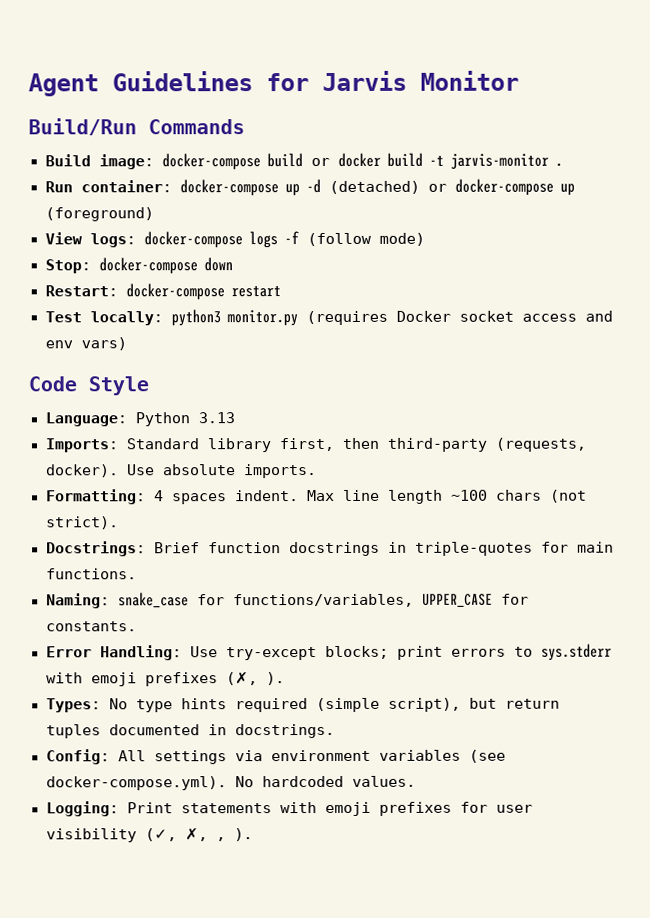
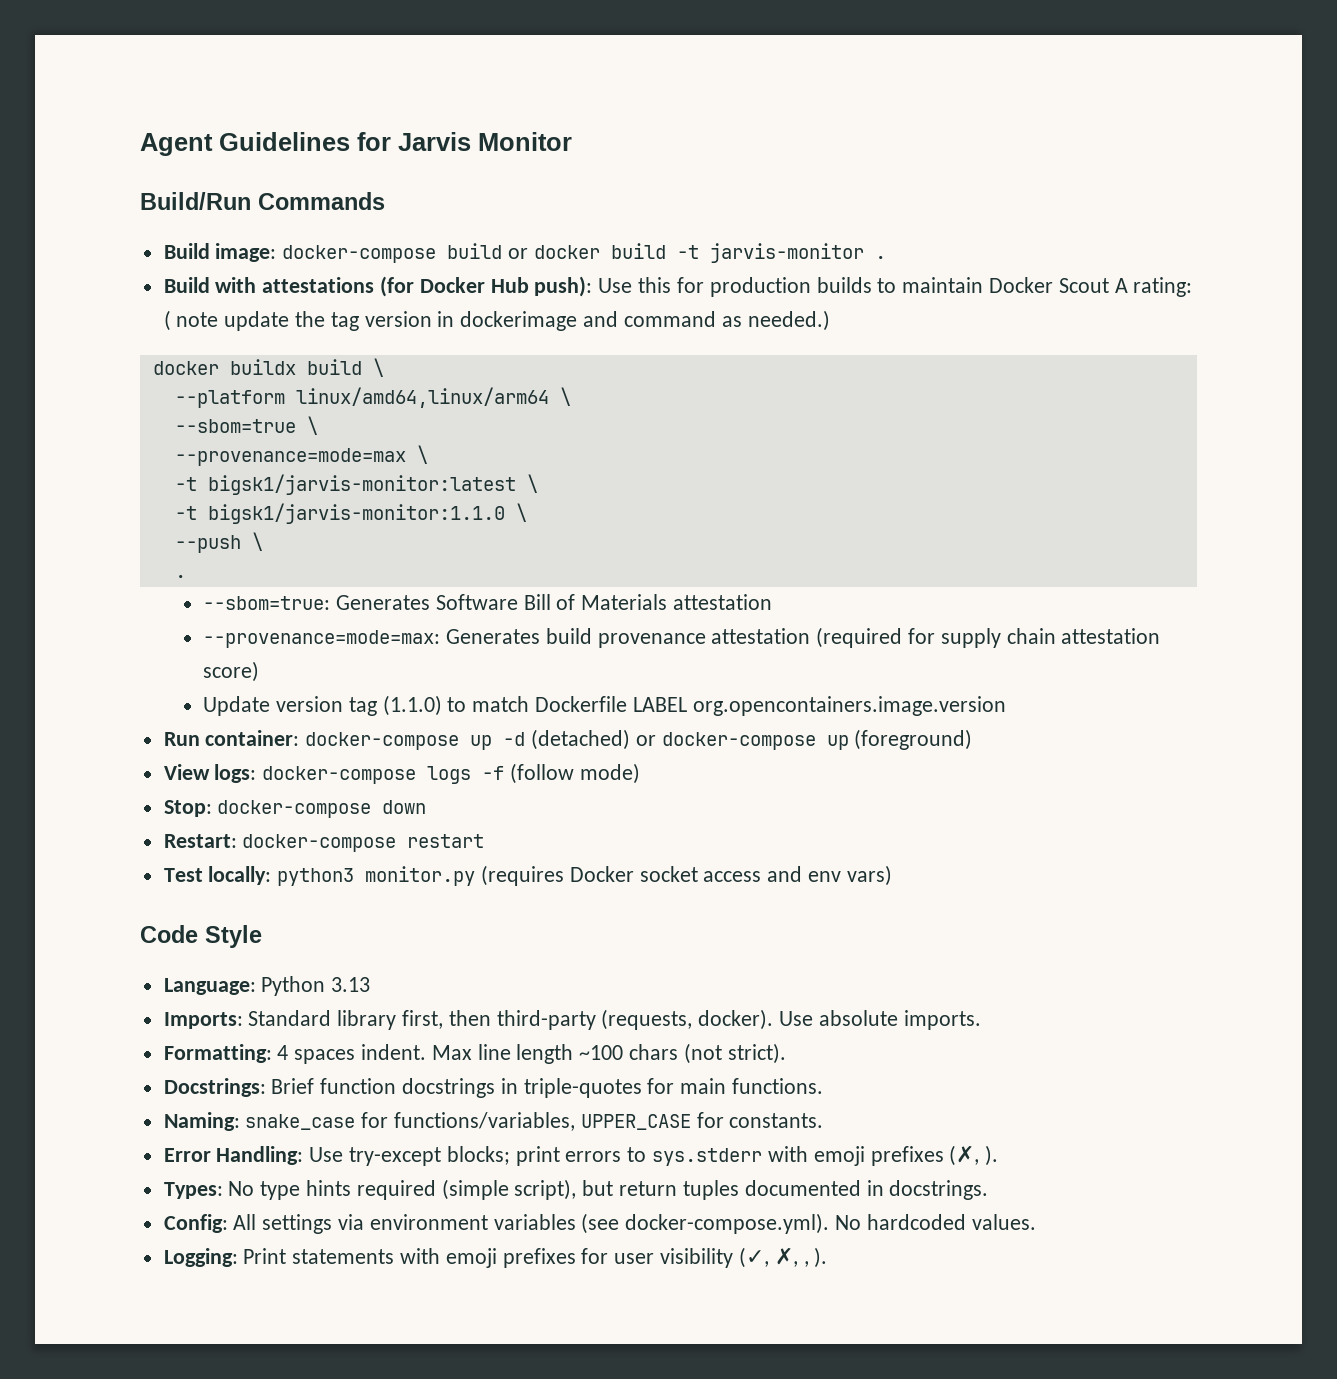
+ Build with attestations (for Docker Hub push): Use this for production builds to maintain Docker Scout A rating: ( note update the tag version in dockerimage and command as needed.)
+ docker buildx build \
+ --platform linux/amd64,linux/arm64 \
+ --sbom=true \
+ --provenance=mode=max \
+ -t bigsk1/jarvis-monitor:latest \
+ -t bigsk1/jarvis-monitor:1.1.0 \
+ --push \
+ .
+ --sbom=true: Generates Software Bill of Materials attestation
+ --provenance=mode=max: Generates build provenance attestation (required for supply chain attestation score)
+ Update version tag (1.1.0) to match Dockerfile LABEL org.opencontainers.image.version

